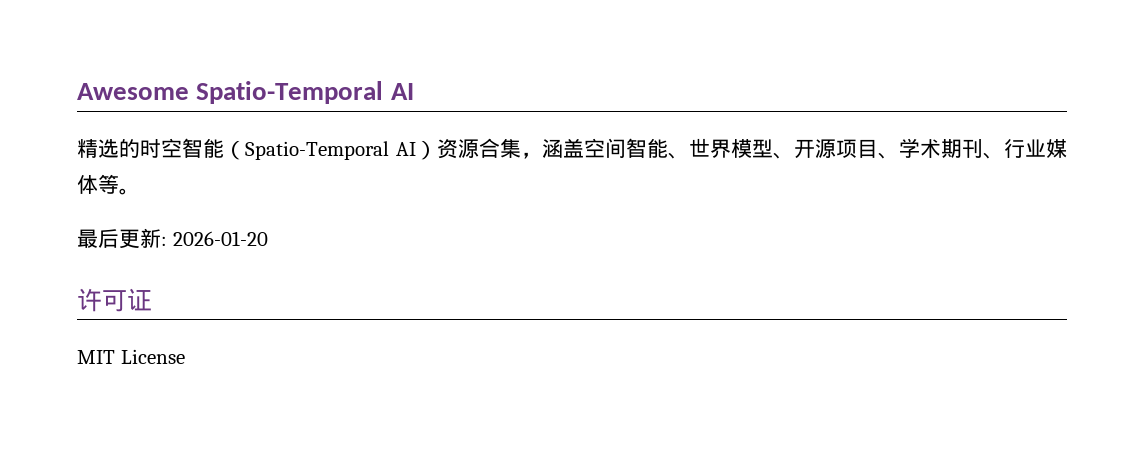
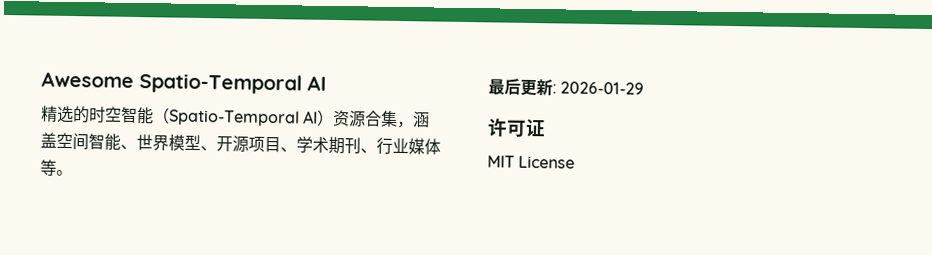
- 最后更新: 2026-01-20
+ 最后更新: 2026-01-29

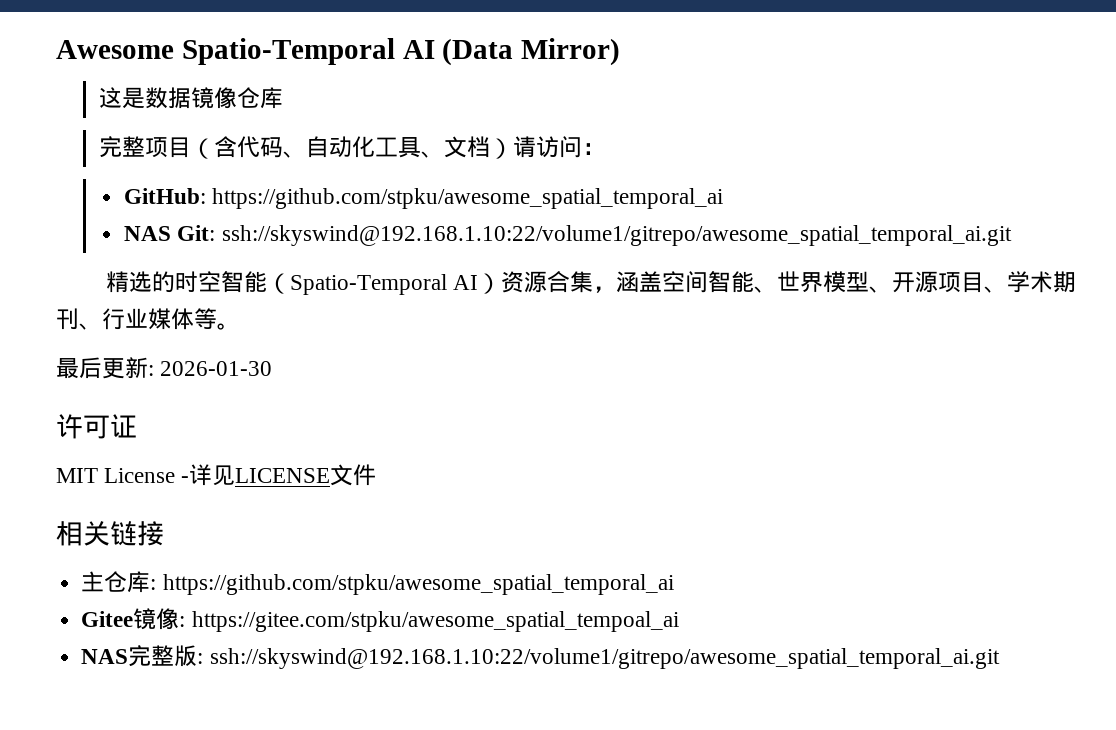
- Awesome Spatio-Temporal AI
+ Awesome Spatio-Temporal AI (Data Mirror)
+ 这是数据镜像仓库
+ 完整项目（含代码、自动化工具、文档）请访问：
+ GitHub: https://github.com/stpku/awesome_spatial_temporal_ai
+ NAS Git: ssh://skyswind@192.168.1.10:22/volume1/gitrepo/awesome_spatial_temporal_ai.git
- 最后更新: 2026-01-29
+ 最后更新: 2026-01-30
- MIT License
+ MIT License -详见LICENSE文件
+ 相关链接
+ 主仓库: https://github.com/stpku/awesome_spatial_temporal_ai
+ Gitee镜像: https://gitee.com/stpku/awesome_spatial_tempoal_ai
+ NAS完整版: ssh://skyswind@192.168.1.10:22/volume1/gitrepo/awesome_spatial_temporal_ai.git

